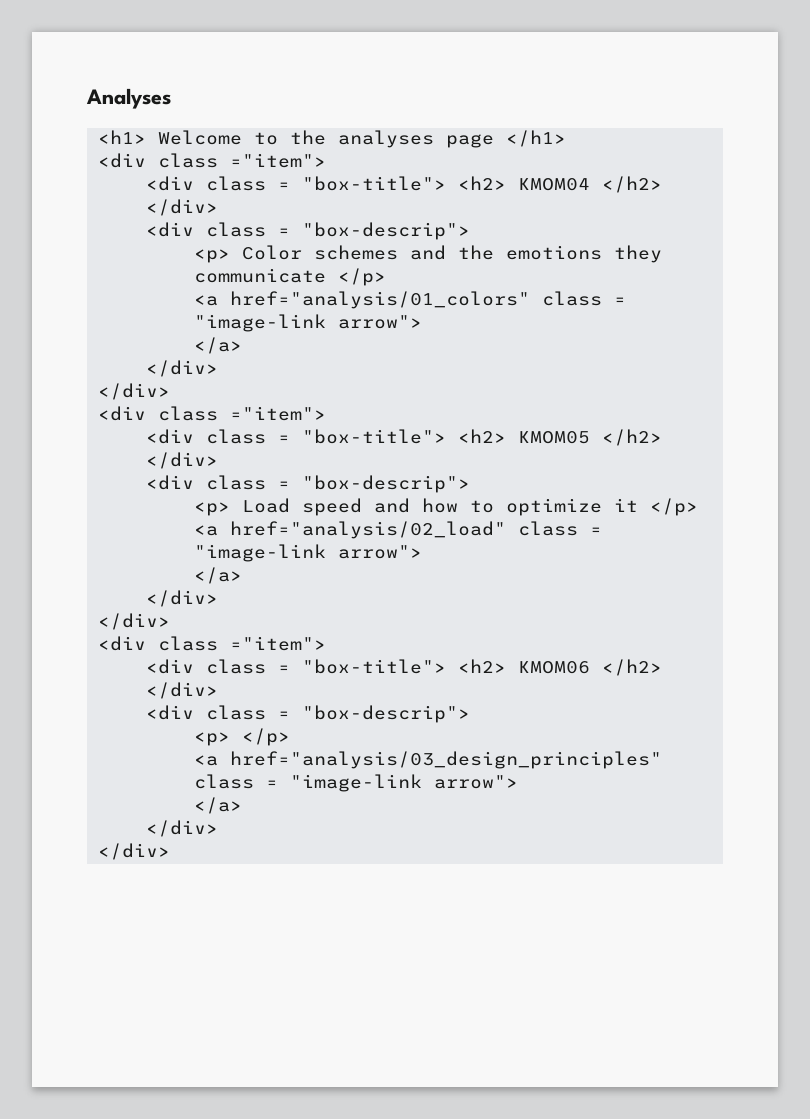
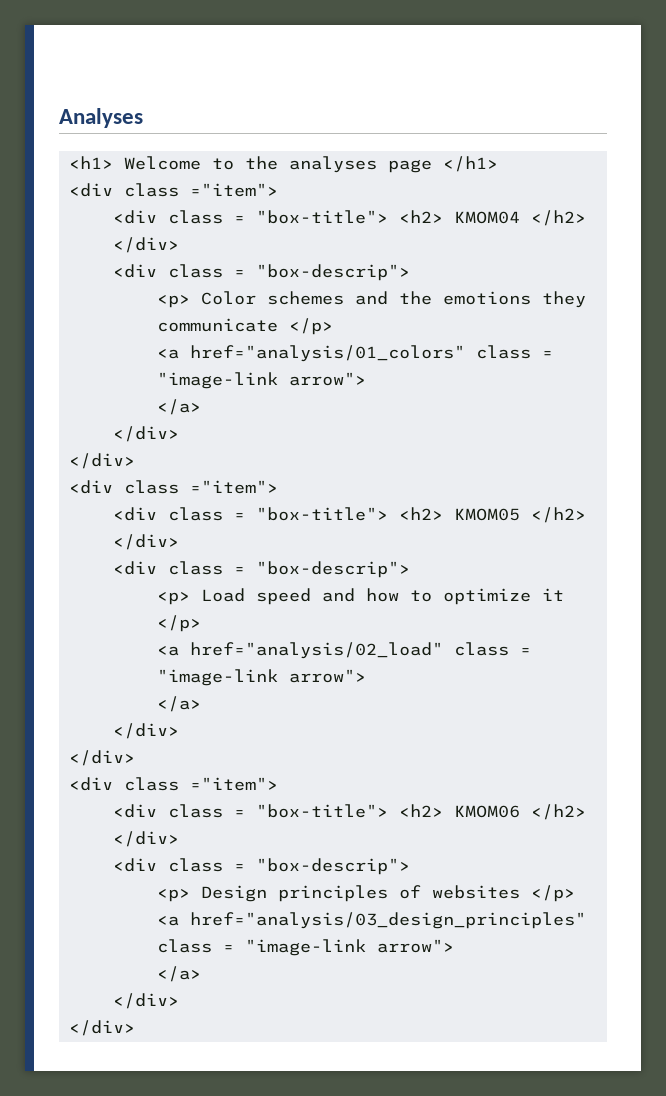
- <p> </p>
+ <p> Design principles of websites </p>

